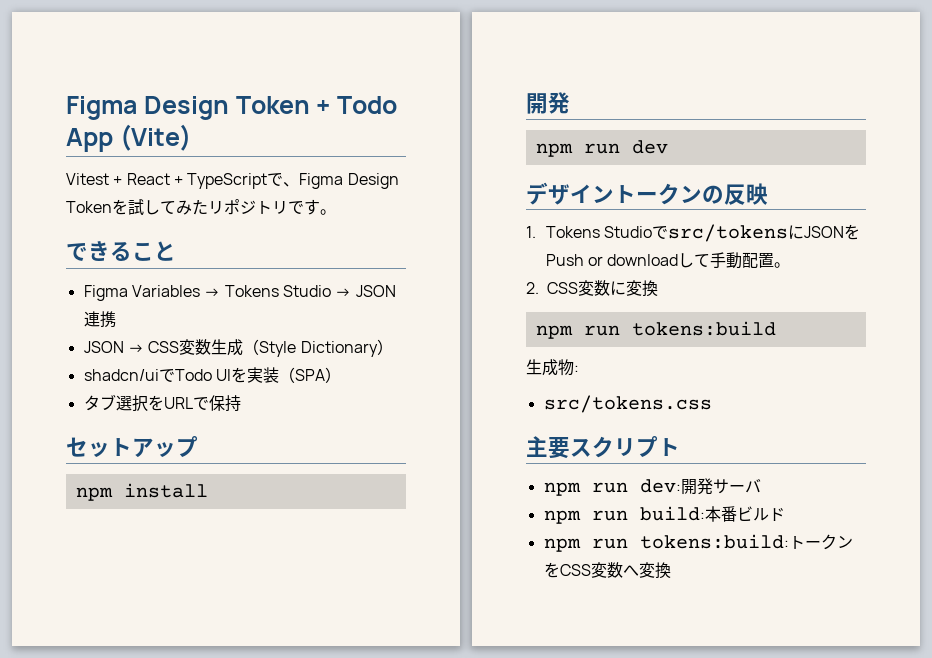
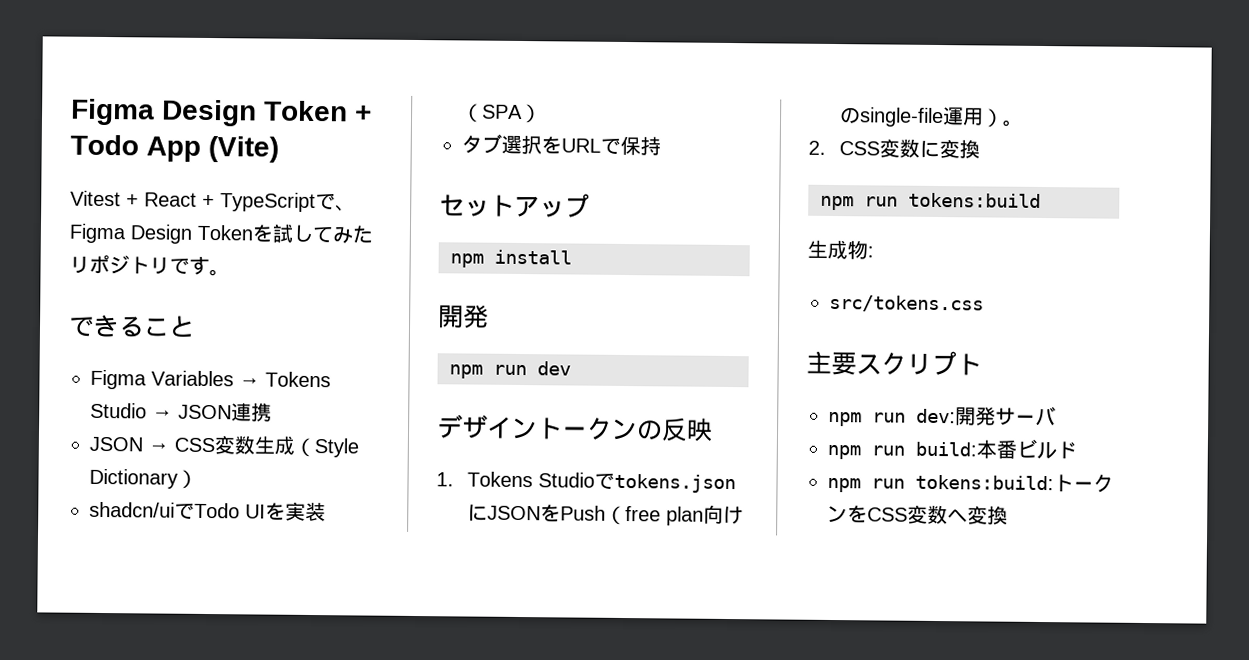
- 1. Tokens Studioでsrc/tokensにJSONをPush or downloadして手動配置。
+ 1. Tokens Studioでtokens.jsonにJSONをPush（free plan向けのsingle-file運用）。

